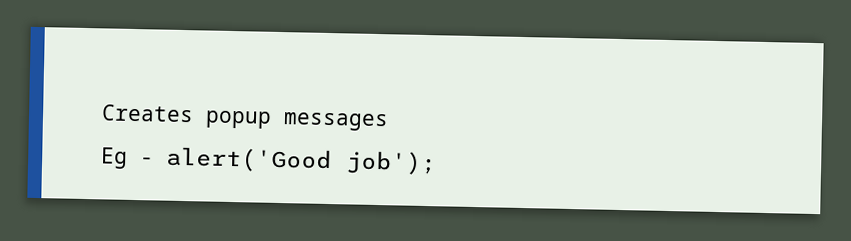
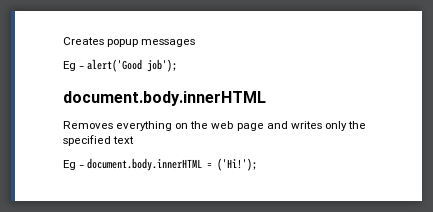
  Eg - alert('Good job');
+ document.body.innerHTML
+ Removes everything on the web page and writes only the specified text
+ Eg - document.body.innerHTML = ('Hi!');

